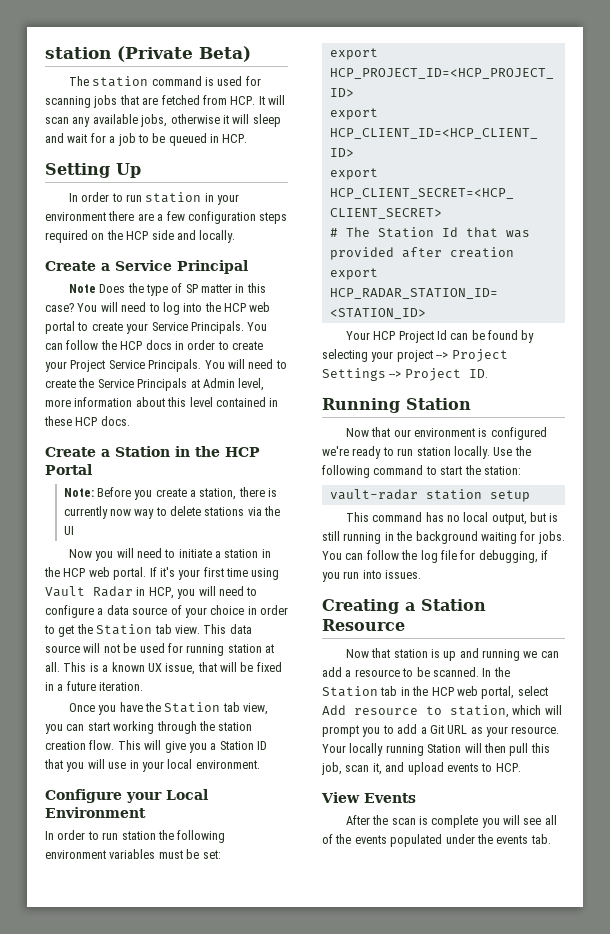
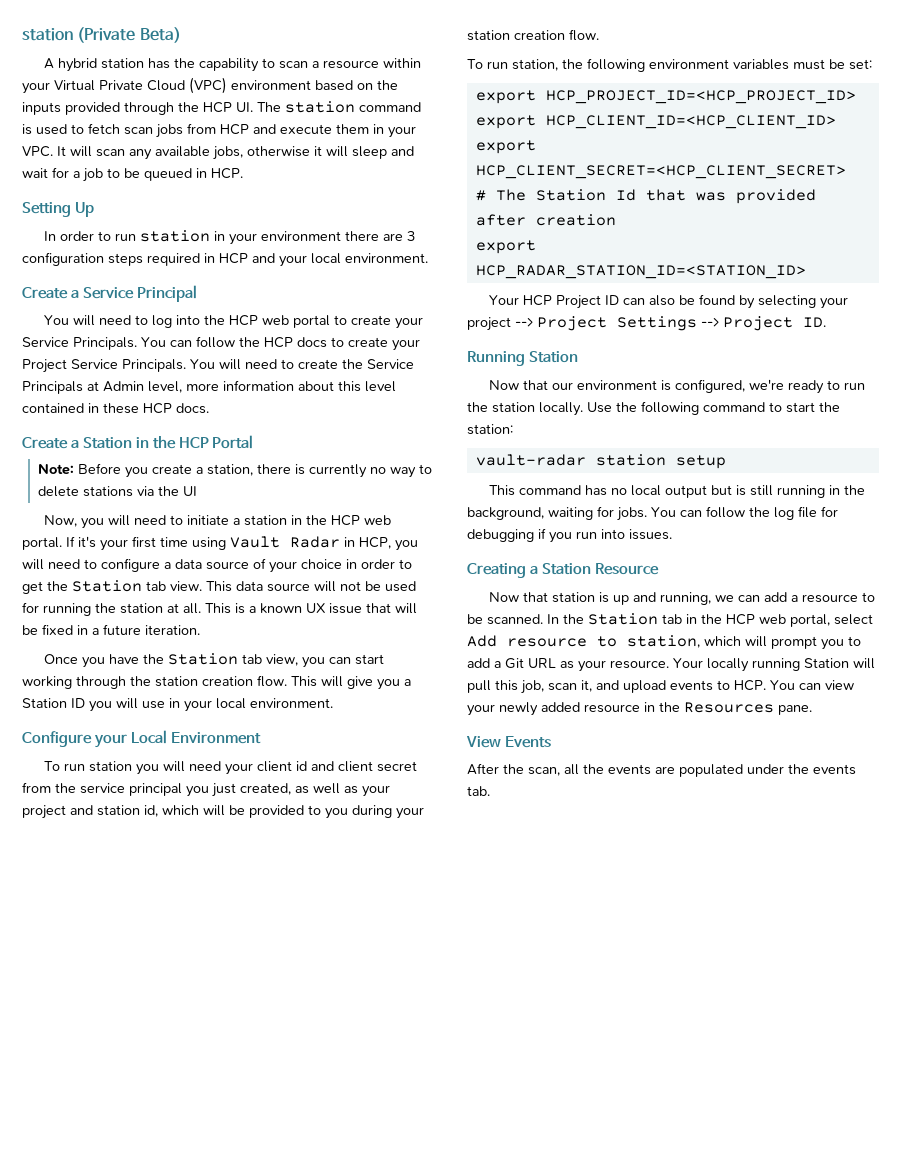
- The station command is used for scanning jobs that are fetched from HCP. It will scan any available jobs, otherwise it will sleep and wait for a job to be queued in HCP.
+ A hybrid station has the capability to scan a resource within your Virtual Private Cloud (VPC) environment based on the inputs provided through the HCP UI. The station command is used to fetch scan jobs from HCP and execute them in your VPC. It will scan any available jobs, otherwise it will sleep and wait for a job to be queued in HCP.
- In order to run station in your environment there are a few configuration steps required on the HCP side and locally.
+ In order to run station in your environment there are 3 configuration steps required in HCP and your local environment.
  Create a Service Principal
- Note Does the type of SP matter in this case? You will need to log into the HCP web portal to create your Service Principals.
+ You will need to log into the HCP web portal to create your Service Principals.
- You can follow the HCP docs in order to create your Project Service Principals.
+ You can follow the HCP docs to create your Project Service Principals.
- Note: Before you create a station, there is currently now way to delete stations via the UI
+ Note: Before you create a station, there is currently no way to delete stations via the UI
- Now you will need to initiate a station in the HCP web portal.
+ Now, you will need to initiate a station in the HCP web portal.
- This data source will not be used for running station at all.
+ This data source will not be used for running the station at all.
- This is a known UX issue, that will be fixed in a future iteration.
+ This is a known UX issue that will be fixed in a future iteration.
- This will give you a Station ID that you will use in your local environment.
+ This will give you a Station ID you will use in your local environment.
- In order to run station the following environment variables must be set:
+ To run station you will need your client id and client secret from the service principal you just created, as well as your project and station id, which will be provided to you during your station creation flow.
+ To run station, the following environment variables must be set:
- Your HCP Project Id can be found by selecting your project --> Project Settings --> Project ID.
+ Your HCP Project ID can also be found by selecting your project --> Project Settings --> Project ID.
- Now that our environment is configured we're ready to run station locally.
+ Now that our environment is configured, we're ready to run the station locally.
- This command has no local output, but is still running in the background waiting for jobs.
+ This command has no local output but is still running in the background, waiting for jobs.
- You can follow the log file for debugging, if you run into issues.
+ You can follow the log file for debugging if you run into issues.
- Now that station is up and running we can add a resource to be scanned.
+ Now that station is up and running, we can add a resource to be scanned.
- Your locally running Station will then pull this job, scan it, and upload events to HCP.
+ Your locally running Station will pull this job, scan it, and upload events to HCP. You can view your newly added resource in the Resources pane.
  View Events
- After the scan is complete you will see all of the events populated under the events tab.
+ After the scan, all the events are populated under the events tab.

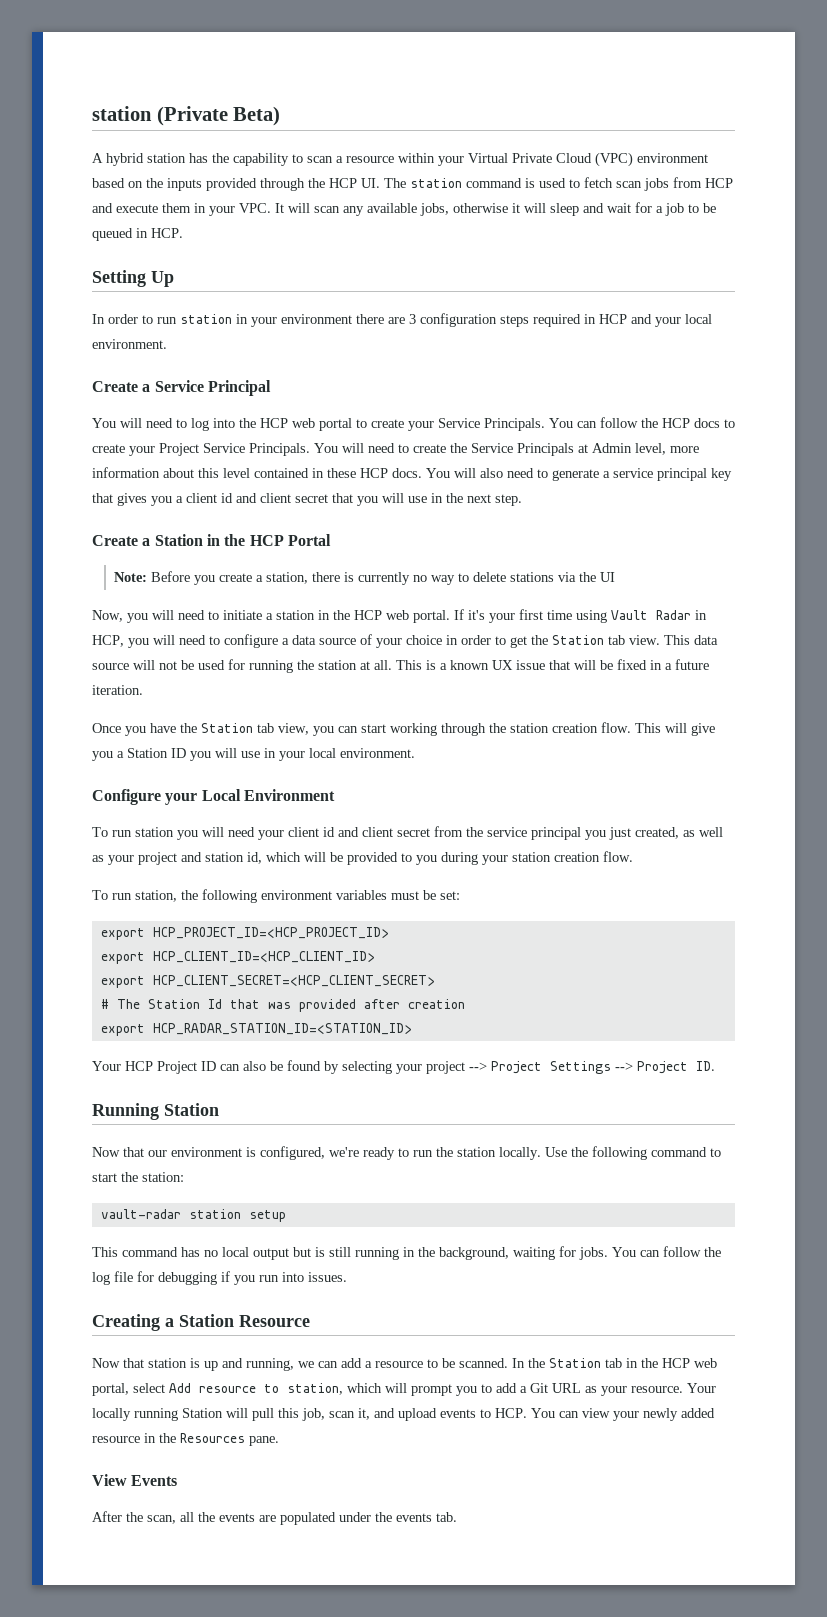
+ You will also need to generate a service principal key that gives you a client id and client secret that you will use in the next step.

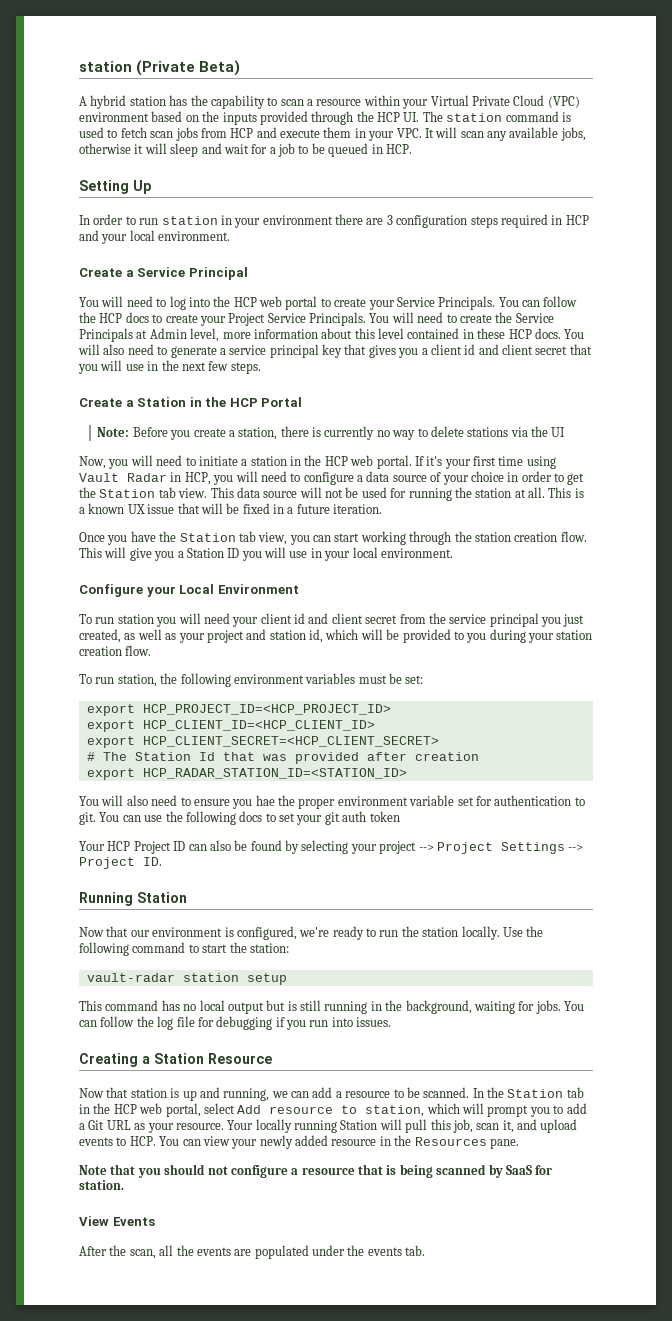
- You will also need to generate a service principal key that gives you a client id and client secret that you will use in the next step.
+ You will also need to generate a service principal key that gives you a client id and client secret that you will use in the next few steps.
+ You will also need to ensure you hae the proper environment variable set for authentication to git. You can use the following docs to set your git auth token
+ Note that you should not configure a resource that is being scanned by SaaS for station.

